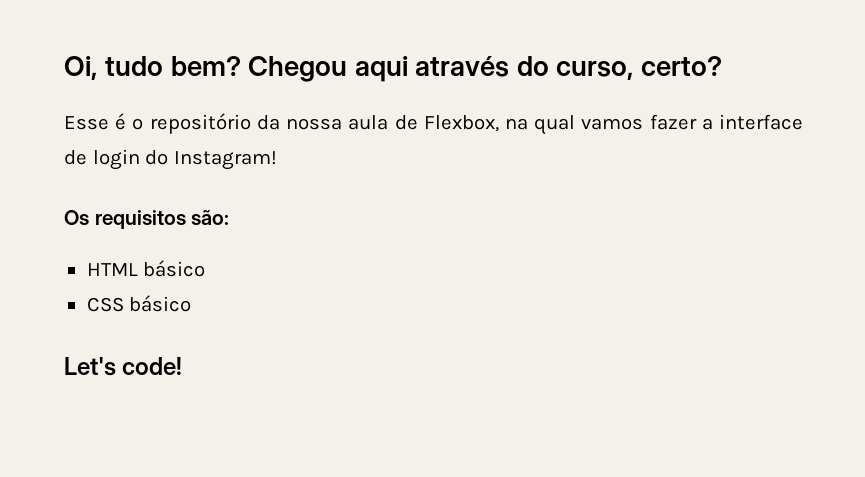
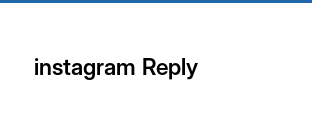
- Oi, tudo bem? Chegou aqui através do curso, certo?
- Esse é o repositório da nossa aula de Flexbox, na qual vamos fazer a interface de login do Instagram!
- Os requisitos são:
- HTML básico
- CSS básico
- Let's code!
+ instagram Reply

